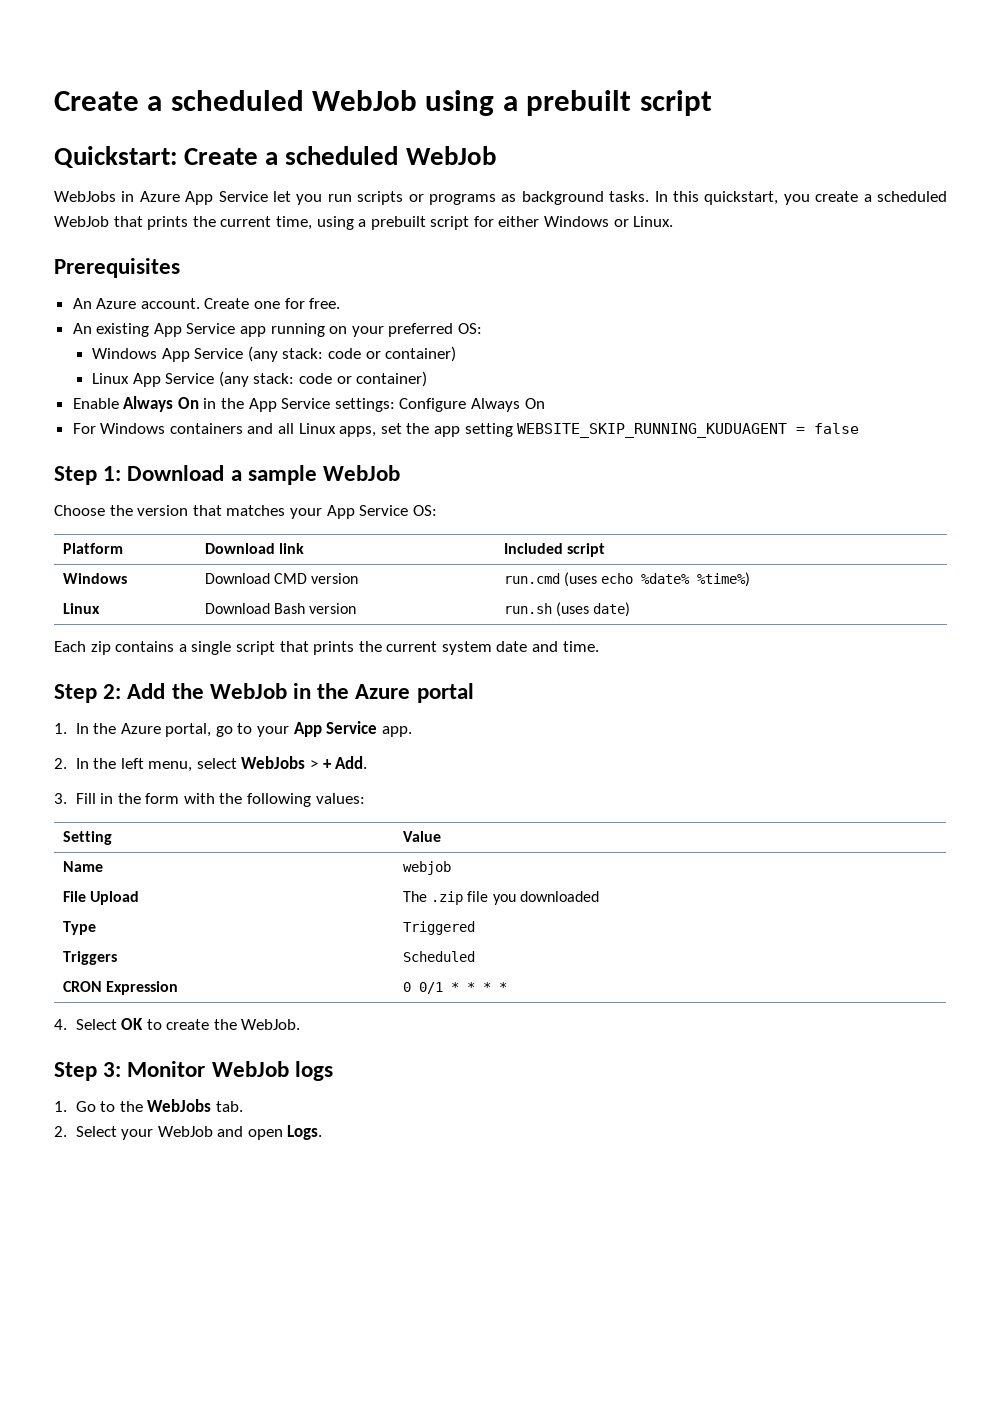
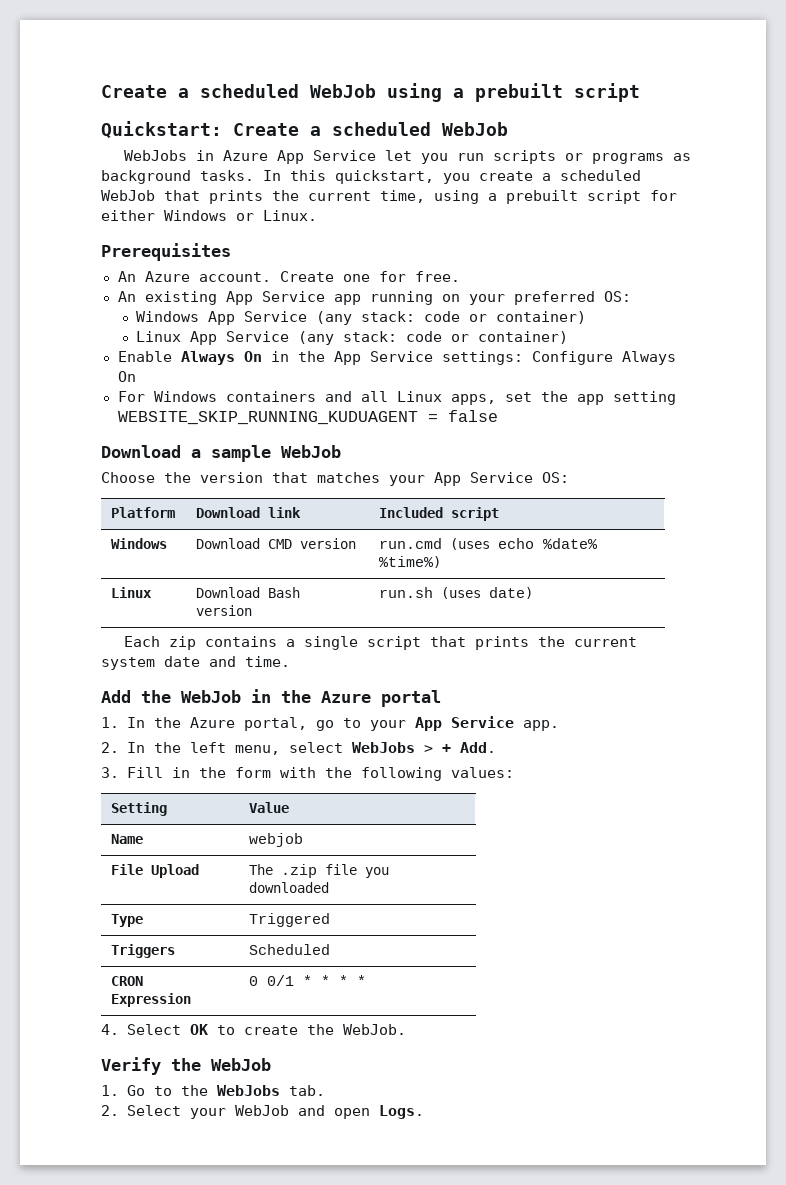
- Step 1: Download a sample WebJob
+ Download a sample WebJob
- Step 2: Add the WebJob in the Azure portal
+ Add the WebJob in the Azure portal
- Step 3: Monitor WebJob logs
+ Verify the WebJob

